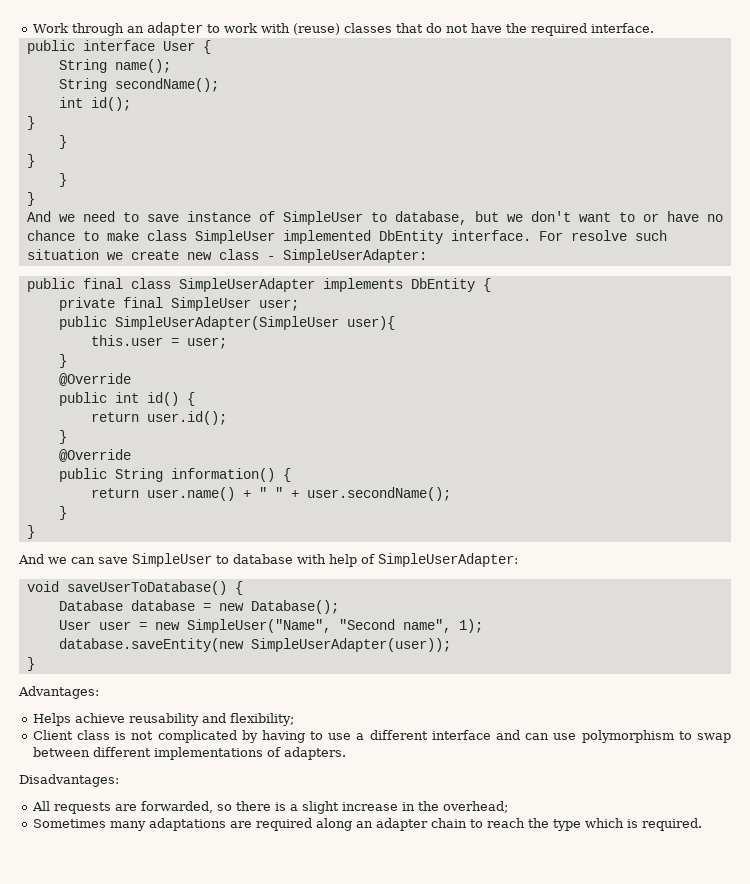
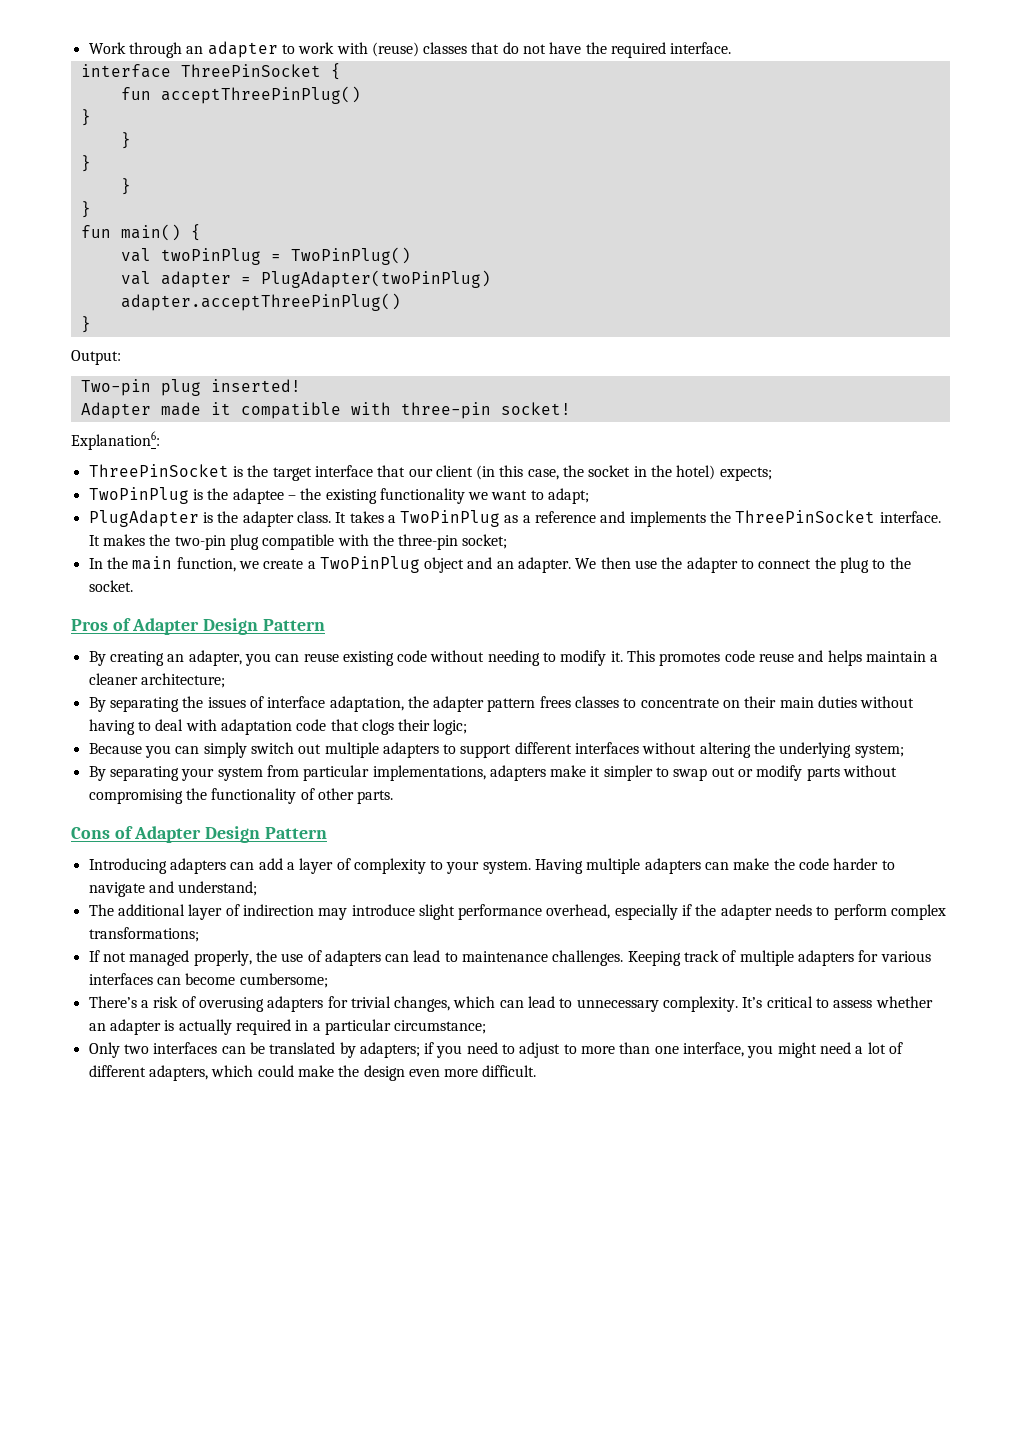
- public interface User {
- String name();
- String secondName();
- int id();
+ interface ThreePinSocket {
+ fun acceptThreePinPlug()
- And we need to save instance of SimpleUser to database, but we don't want to or have no chance to make class SimpleUser implemented DbEntity interface. For resolve such situation we create new class - SimpleUserAdapter:
- public final class SimpleUserAdapter implements DbEntity {
- private final SimpleUser user;
- public SimpleUserAdapter(SimpleUser user){
- this.user = user;
+ fun main() {
+ val twoPinPlug = TwoPinPlug()
+ val adapter = PlugAdapter(twoPinPlug)
+ adapter.acceptThreePinPlug()
  }
- @Override
- public int id() {
- return user.id();
- }
- @Override
- public String information() {
- return user.name() + " " + user.secondName();
- }
- }
- And we can save SimpleUser to database with help of SimpleUserAdapter:
- void saveUserToDatabase() {
- Database database = new Database();
- User user = new SimpleUser("Name", "Second name", 1);
- database.saveEntity(new SimpleUserAdapter(user));
- }
- Advantages:
- Helps achieve reusability and flexibility;
- Client class is not complicated by having to use a different interface and can use polymorphism to swap between different implementations of adapters.
- Disadvantages:
- All requests are forwarded, so there is a slight increase in the overhead;
- Sometimes many adaptations are required along an adapter chain to reach the type which is required.
+ Output:
+ Two-pin plug inserted!
+ Adapter made it compatible with three-pin socket!
+ Explanation6:
+ ThreePinSocket is the target interface that our client (in this case, the socket in the hotel) expects;
+ TwoPinPlug is the adaptee – the existing functionality we want to adapt;
+ PlugAdapter is the adapter class. It takes a TwoPinPlug as a reference and implements the ThreePinSocket interface. It makes the two-pin plug compatible with the three-pin socket;
+ In the main function, we create a TwoPinPlug object and an adapter. We then use the adapter to connect the plug to the socket.
+ Pros of Adapter Design Pattern
+ By creating an adapter, you can reuse existing code without needing to modify it. This promotes code reuse and helps maintain a cleaner architecture;
+ By separating the issues of interface adaptation, the adapter pattern frees classes to concentrate on their main duties without having to deal with adaptation code that clogs their logic;
+ Because you can simply switch out multiple adapters to support different interfaces without altering the underlying system;
+ By separating your system from particular implementations, adapters make it simpler to swap out or modify parts without compromising the functionality of other parts.
+ Cons of Adapter Design Pattern
+ Introducing adapters can add a layer of complexity to your system. Having multiple adapters can make the code harder to navigate and understand;
+ The additional layer of indirection may introduce slight performance overhead, especially if the adapter needs to perform complex transformations;
+ If not managed properly, the use of adapters can lead to maintenance challenges. Keeping track of multiple adapters for various interfaces can become cumbersome;
+ There’s a risk of overusing adapters for trivial changes, which can lead to unnecessary complexity. It’s critical to assess whether an adapter is actually required in a particular circumstance;
+ Only two interfaces can be translated by adapters; if you need to adjust to more than one interface, you might need a lot of different adapters, which could make the design even more difficult.

